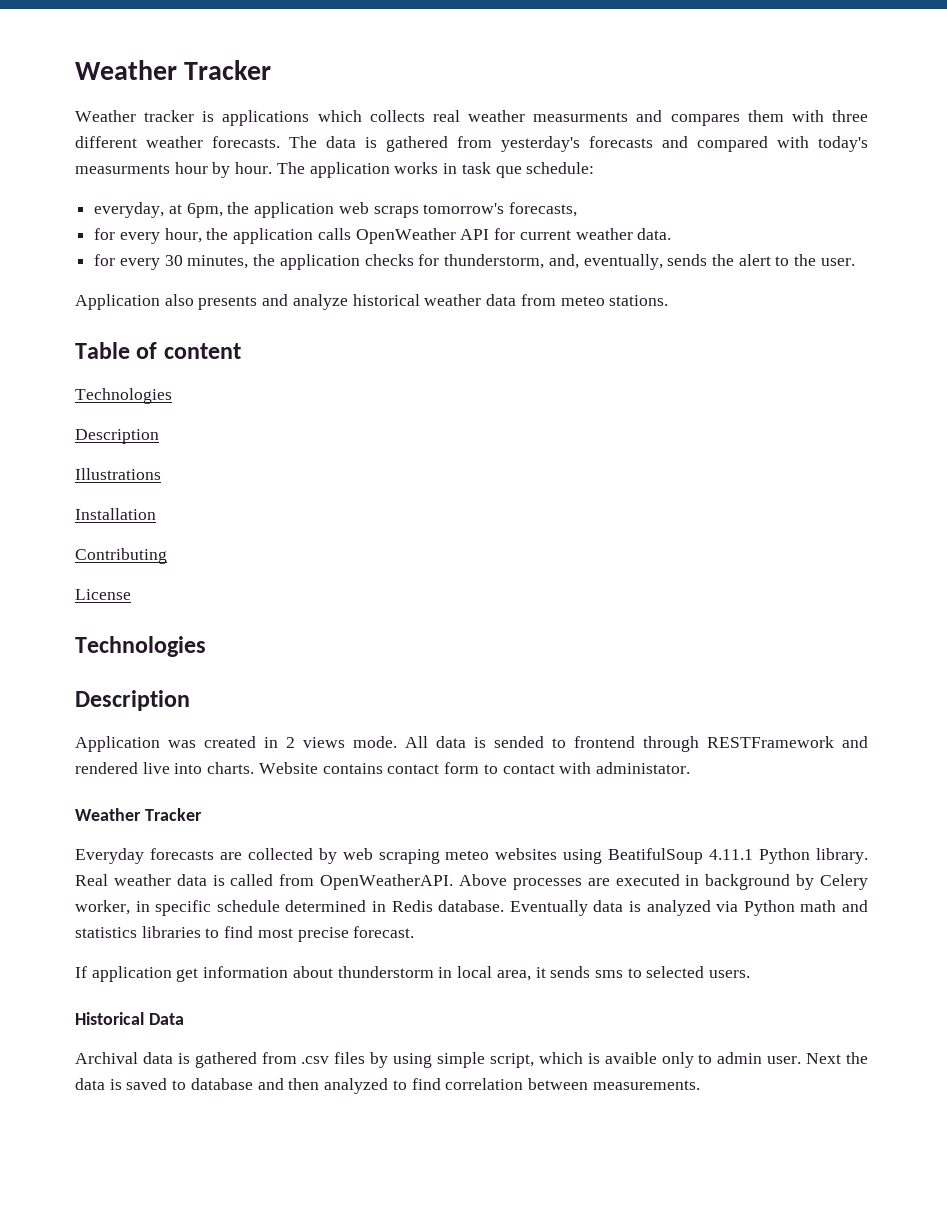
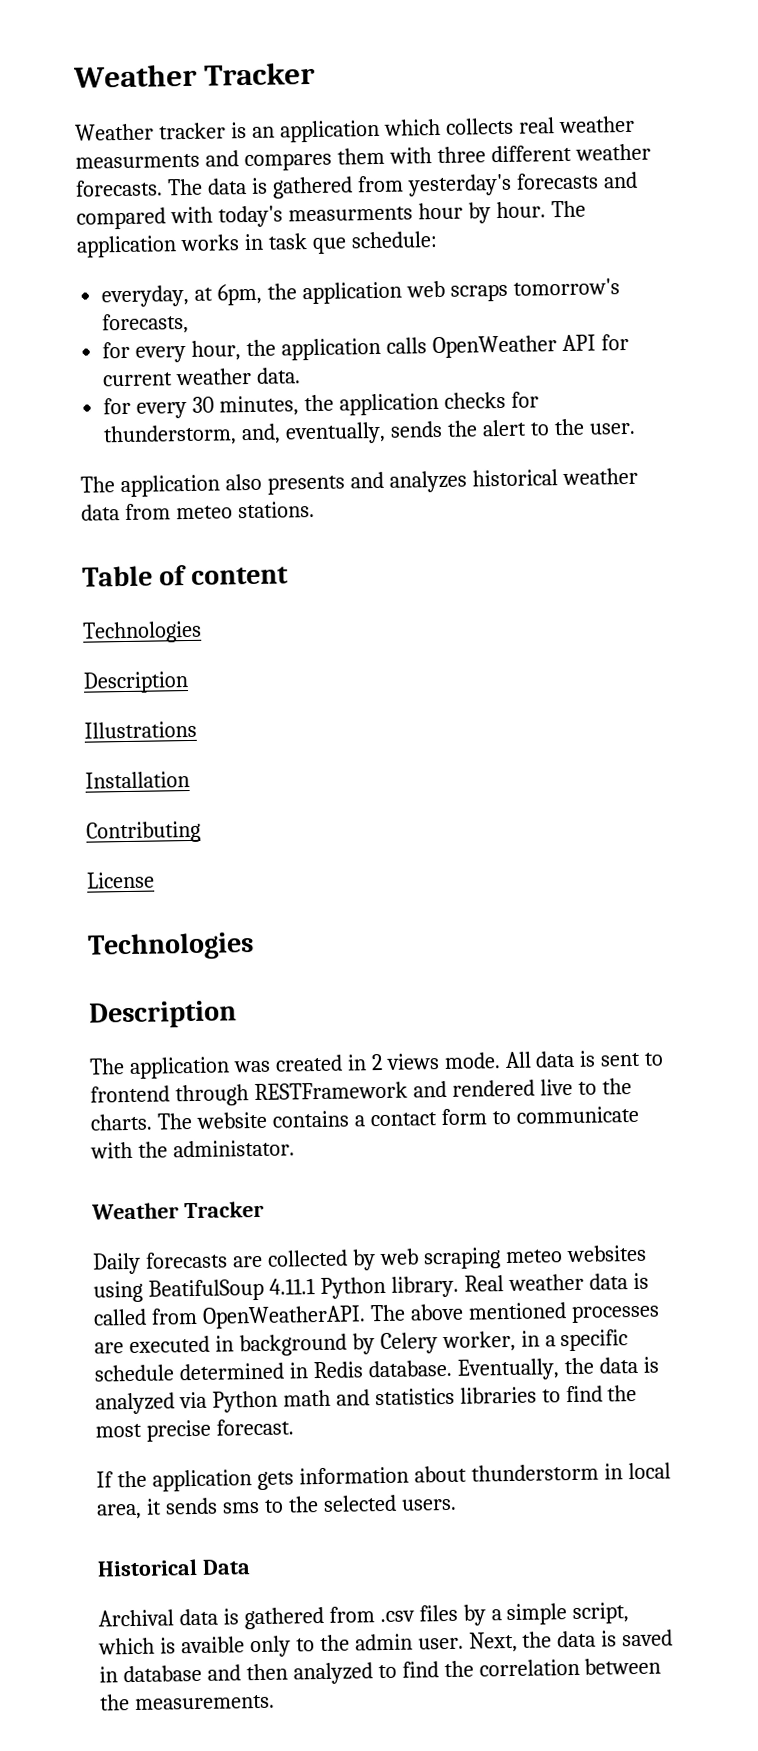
- Weather tracker is applications which collects real weather measurments and compares them with three different weather forecasts.
+ Weather tracker is an application which collects real weather measurments and compares them with three different weather forecasts.
- Application also presents and analyze historical weather data from meteo stations.
+ The application also presents and analyzes historical weather data from meteo stations.
- Application was created in 2 views mode.
+ The application was created in 2 views mode.
- All data is sended to frontend through RESTFramework and rendered live into charts. Website contains contact form to contact with administator.
+ All data is sent to frontend through RESTFramework and rendered live to the charts. The website contains a contact form to communicate with the administator.
- Everyday forecasts are collected by web scraping meteo websites using BeatifulSoup 4.11.1 Python library.
+ Daily forecasts are collected by web scraping meteo websites using BeatifulSoup 4.11.1 Python library.
- Above processes are executed in background by Celery worker, in specific schedule determined in Redis database.
+ The above mentioned processes are executed in background by Celery worker, in a specific schedule determined in Redis database.
- Eventually data is analyzed via Python math and statistics libraries to find most precise forecast.
+ Eventually, the data is analyzed via Python math and statistics libraries to find the most precise forecast.
- If application get information about thunderstorm in local area, it sends sms to selected users.
+ If the application gets information about thunderstorm in local area, it sends sms to the selected users.
- Archival data is gathered from .csv files by using simple script, which is avaible only to admin user.
+ Archival data is gathered from .csv files by a simple script, which is avaible only to the admin user.
- Next the data is saved to database and then analyzed to find correlation between measurements.
+ Next, the data is saved in database and then analyzed to find the correlation between the measurements.

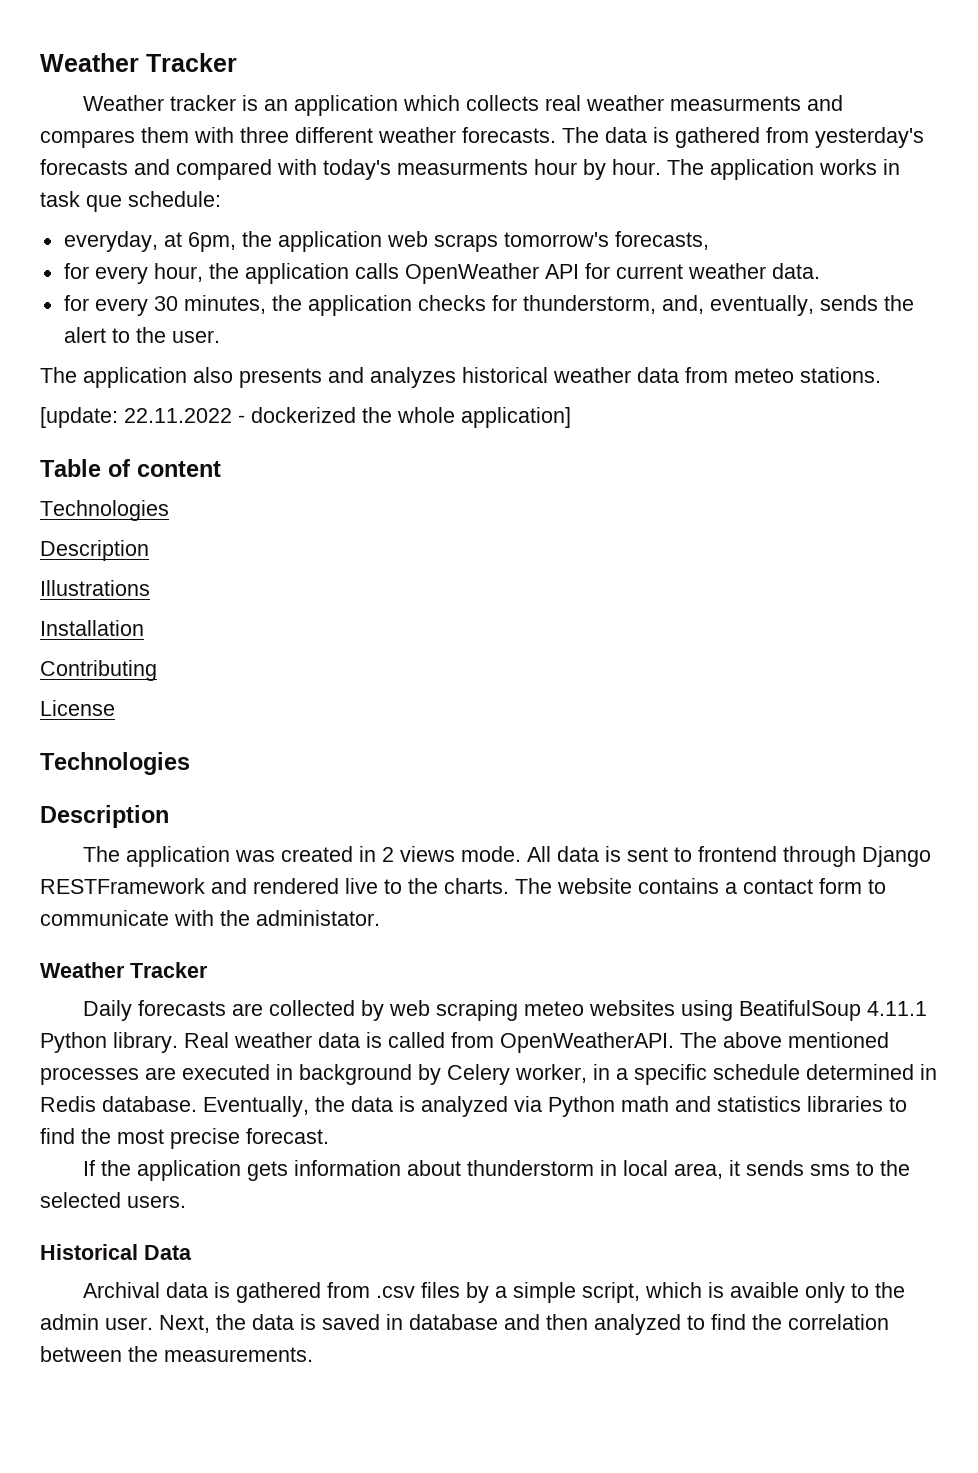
+ [update: 22.11.2022 - dockerized the whole application]
- All data is sent to frontend through RESTFramework and rendered live to the charts.
+ All data is sent to frontend through Django RESTFramework and rendered live to the charts.

